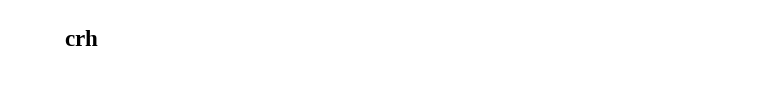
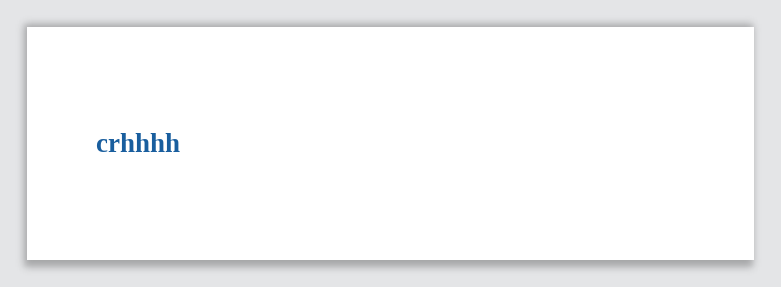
- crh
+ crhhhh

